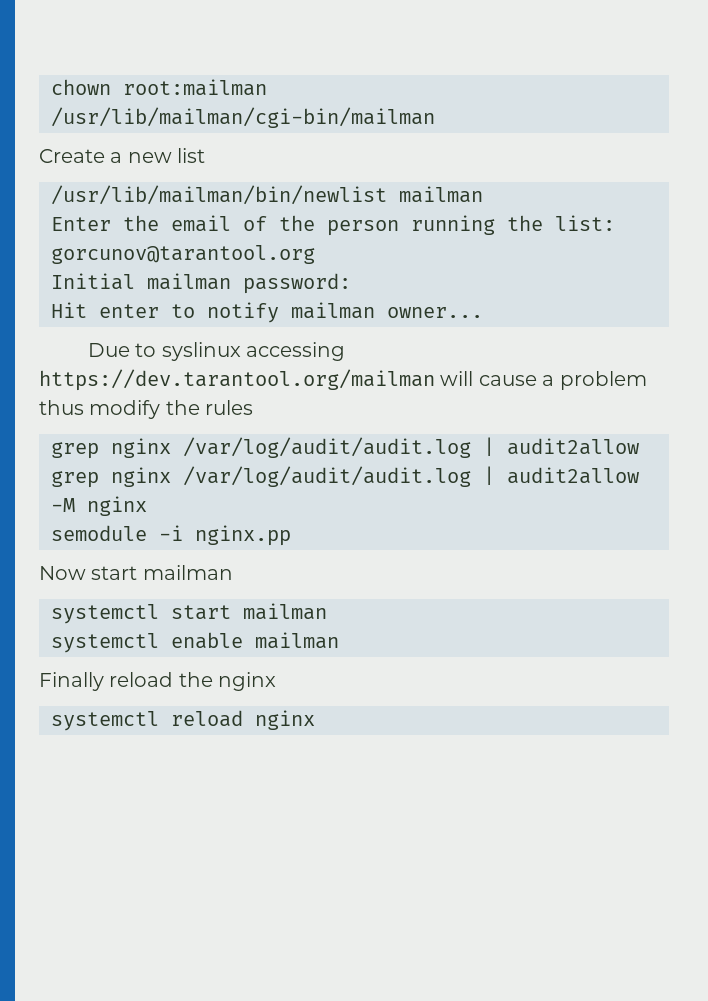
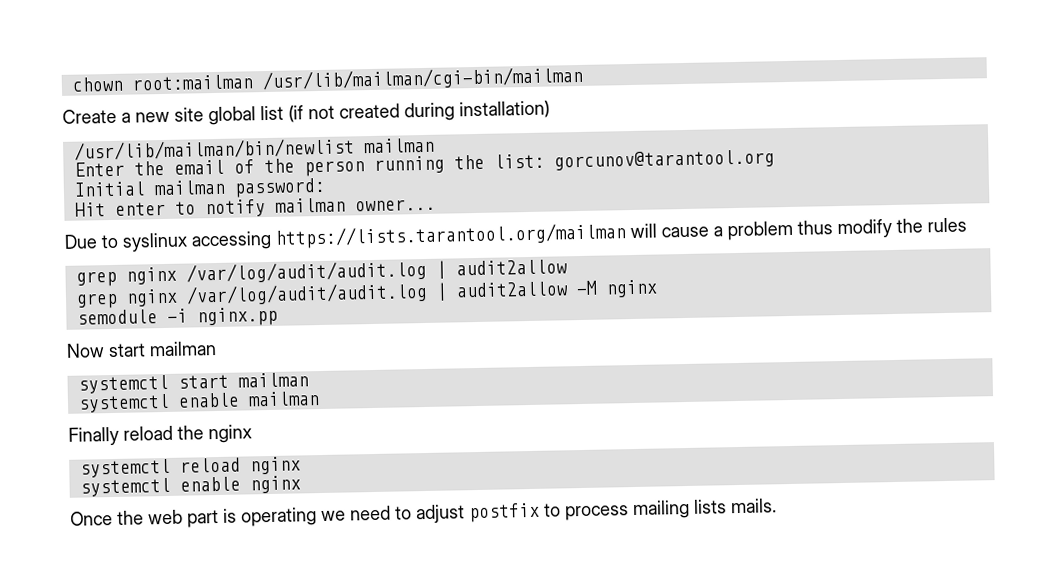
- Create a new list
+ Create a new site global list (if not created during installation)
- Due to syslinux accessing https://dev.tarantool.org/mailman will cause a problem thus modify the rules
+ Due to syslinux accessing https://lists.tarantool.org/mailman will cause a problem thus modify the rules
+ systemctl enable nginx
+ Once the web part is operating we need to adjust postfix to process mailing lists mails.

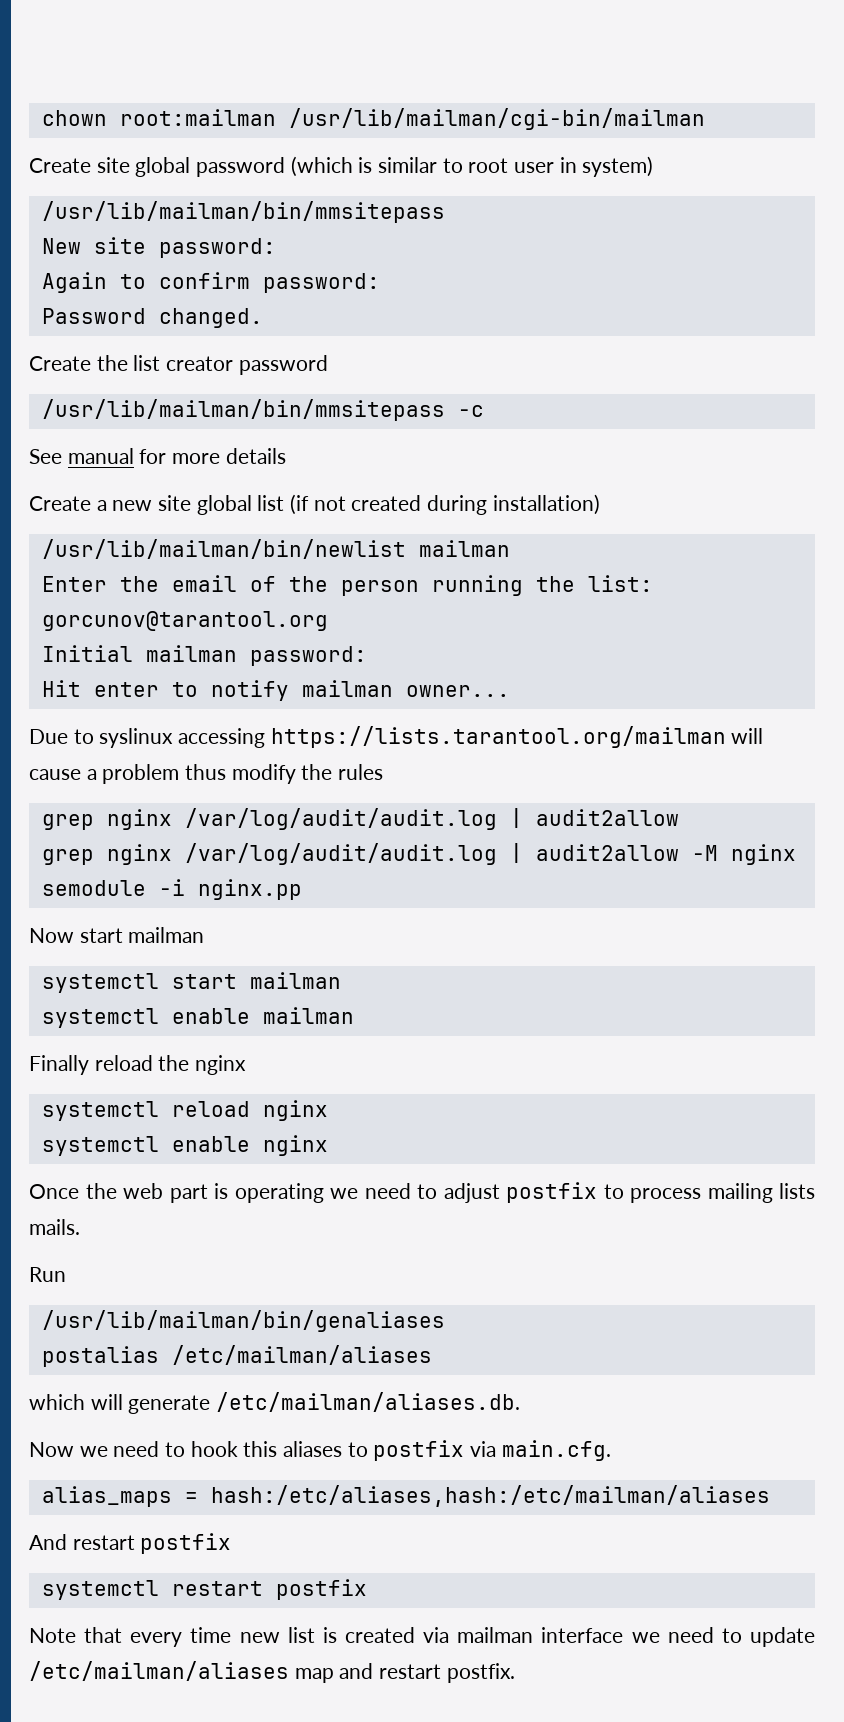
+ Create site global password (which is similar to root user in system)
+ /usr/lib/mailman/bin/mmsitepass
+ New site password:
+ Again to confirm password:
+ Password changed.
+ Create the list creator password
+ /usr/lib/mailman/bin/mmsitepass -c
+ See manual for more details
+ Run
+ /usr/lib/mailman/bin/genaliases
+ postalias /etc/mailman/aliases
+ which will generate /etc/mailman/aliases.db.
+ Now we need to hook this aliases to postfix via main.cfg.
+ alias_maps = hash:/etc/aliases,hash:/etc/mailman/aliases
+ And restart postfix
+ systemctl restart postfix
+ Note that every time new list is created via mailman interface we need to update /etc/mailman/aliases map and restart postfix.

